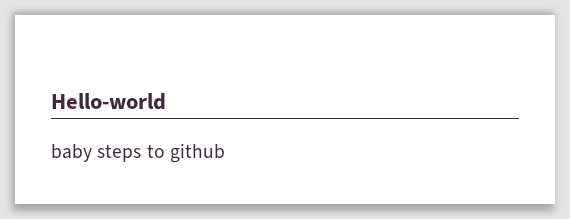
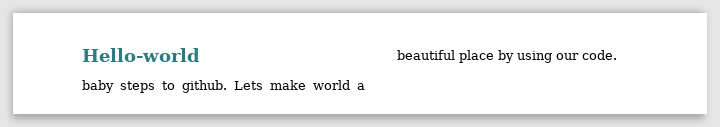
- baby steps to github
+ baby steps to github. Lets make world a beautiful place by using our code.

